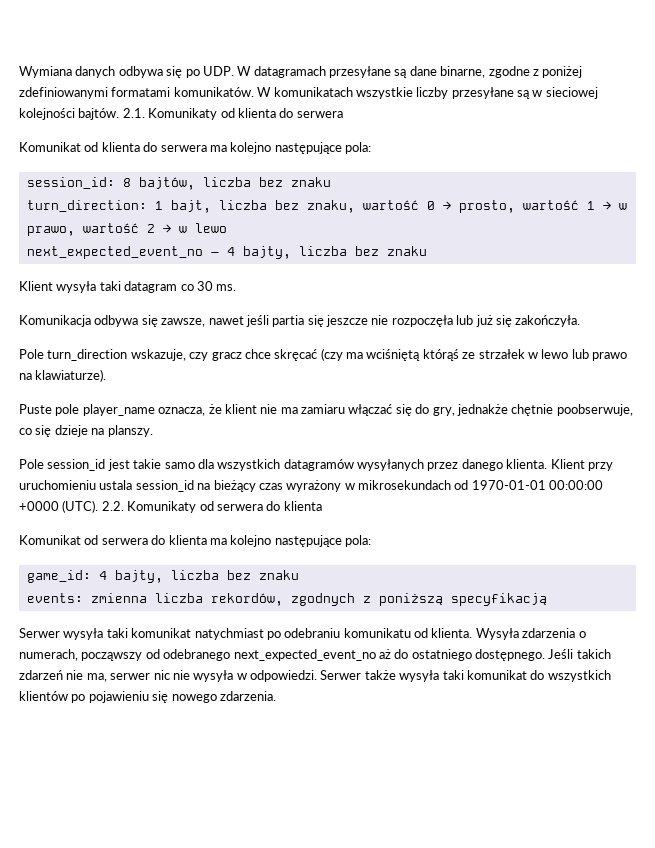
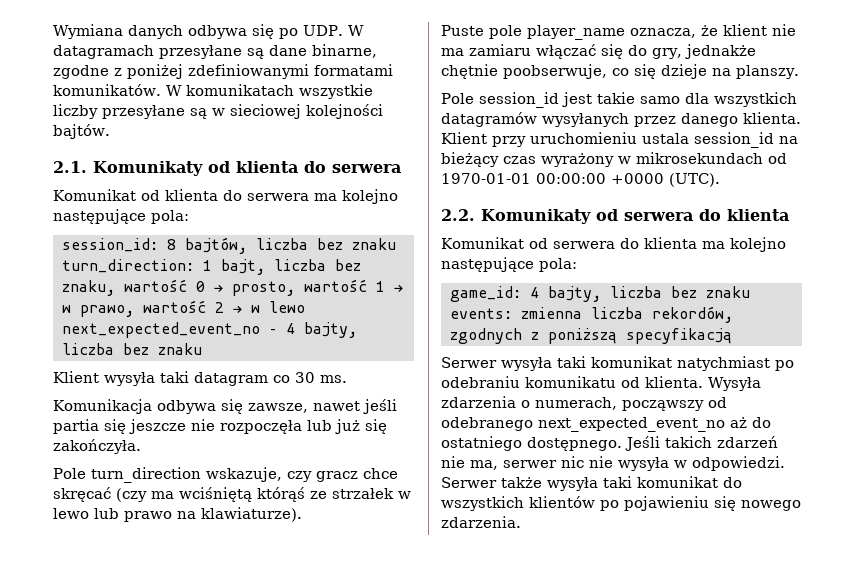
- W komunikatach wszystkie liczby przesyłane są w sieciowej kolejności bajtów. 2.1. Komunikaty od klienta do serwera
+ W komunikatach wszystkie liczby przesyłane są w sieciowej kolejności bajtów.
+ 2.1. Komunikaty od klienta do serwera
- Klient przy uruchomieniu ustala session_id na bieżący czas wyrażony w mikrosekundach od 1970-01-01 00:00:00 +0000 (UTC). 2.2. Komunikaty od serwera do klienta
+ Klient przy uruchomieniu ustala session_id na bieżący czas wyrażony w mikrosekundach od 1970-01-01 00:00:00 +0000 (UTC).
+ 2.2. Komunikaty od serwera do klienta

